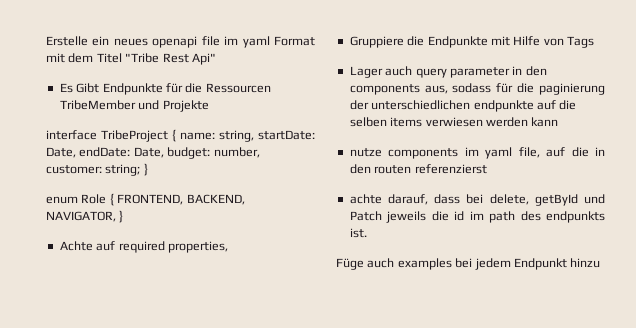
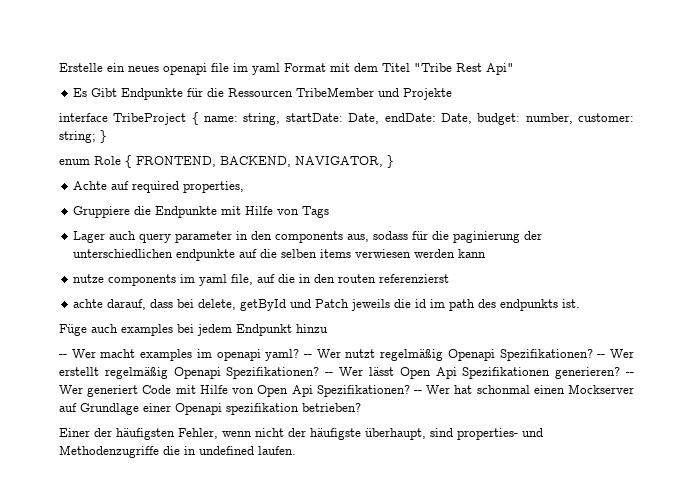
+ -- Wer macht examples im openapi yaml? -- Wer nutzt regelmäßig Openapi Spezifikationen? -- Wer erstellt regelmäßig Openapi Spezifikationen? -- Wer lässt Open Api Spezifikationen generieren? -- Wer generiert Code mit Hilfe von Open Api Spezifikationen? -- Wer hat schonmal einen Mockserver auf Grundlage einer Openapi spezifikation betrieben?
+ Einer der häufigsten Fehler, wenn nicht der häufigste überhaupt, sind properties- und Methodenzugriffe die in undefined laufen.

